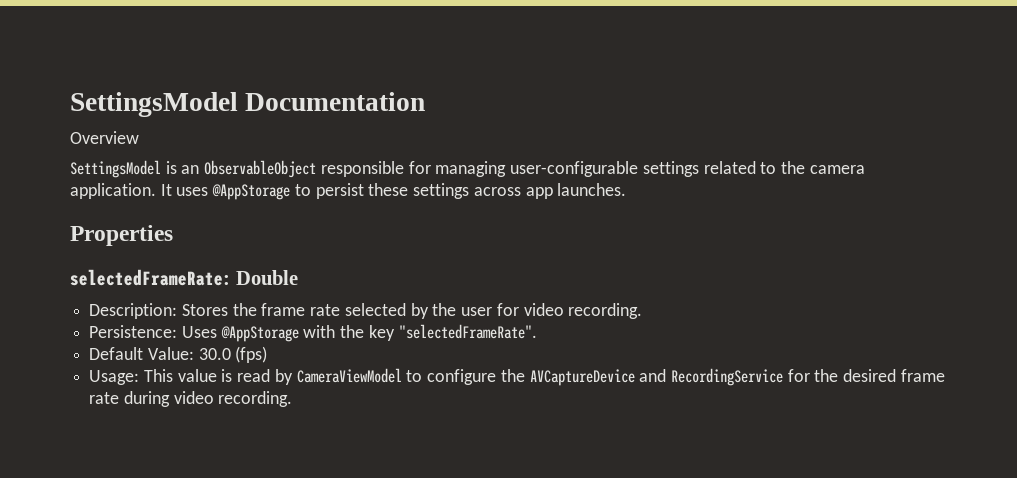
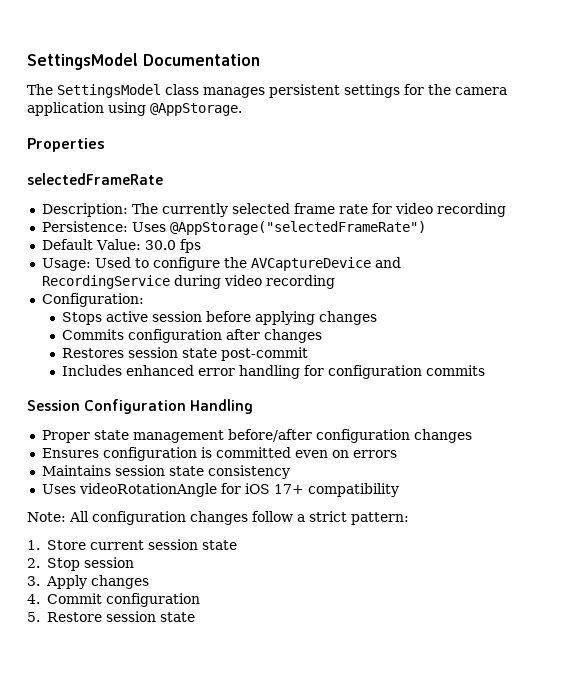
- Overview
- SettingsModel is an ObservableObject responsible for managing user-configurable settings related to the camera application. It uses @AppStorage to persist these settings across app launches.
+ The SettingsModel class manages persistent settings for the camera application using @AppStorage.
- selectedFrameRate: Double
+ selectedFrameRate
- Description: Stores the frame rate selected by the user for video recording.
+ Description: The currently selected frame rate for video recording
- Persistence: Uses @AppStorage with the key "selectedFrameRate".
+ Persistence: Uses @AppStorage("selectedFrameRate")
- Default Value: 30.0 (fps)
+ Default Value: 30.0 fps
- Usage: This value is read by CameraViewModel to configure the AVCaptureDevice and RecordingService for the desired frame rate during video recording.
+ Usage: Used to configure the AVCaptureDevice and RecordingService during video recording
+ Configuration:
+ Stops active session before applying changes
+ Commits configuration after changes
+ Restores session state post-commit
+ Includes enhanced error handling for configuration commits
+ Session Configuration Handling
+ Proper state management before/after configuration changes
+ Ensures configuration is committed even on errors
+ Maintains session state consistency
+ Uses videoRotationAngle for iOS 17+ compatibility
+ Note: All configuration changes follow a strict pattern:
+ 1. Store current session state
+ 2. Stop session
+ 3. Apply changes
+ 4. Commit configuration
+ 5. Restore session state

